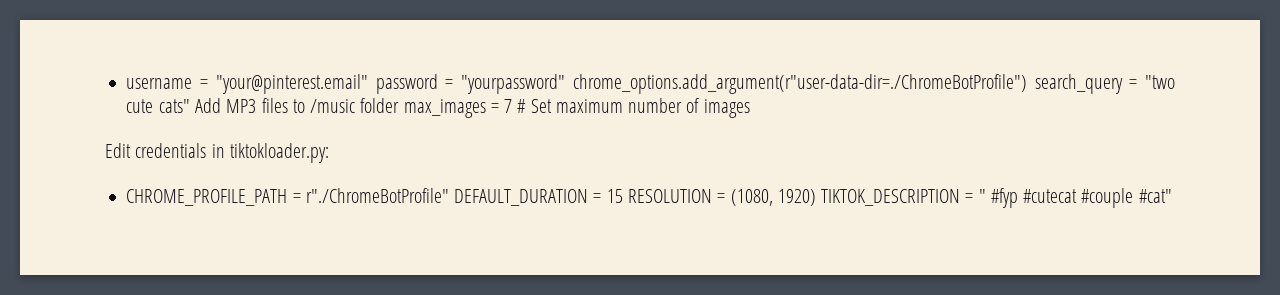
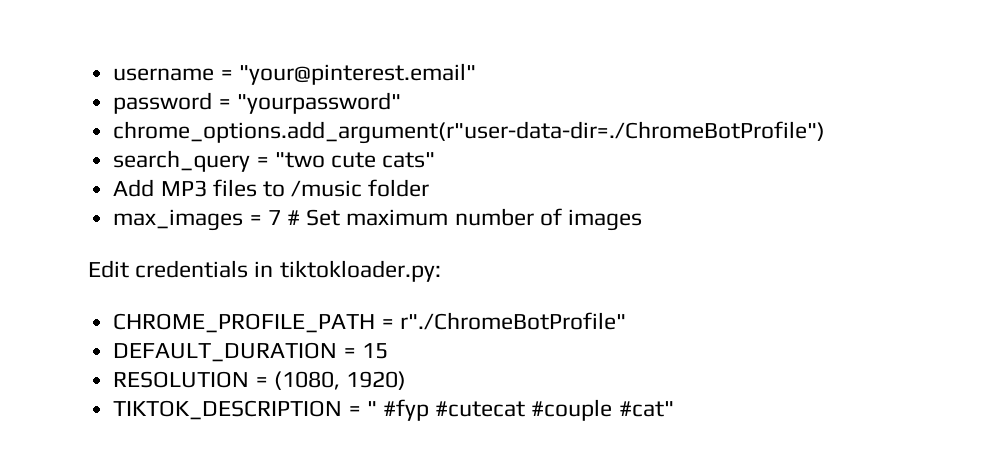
- username = "your@pinterest.email" password = "yourpassword" chrome_options.add_argument(r"user-data-dir=./ChromeBotProfile") search_query = "two cute cats" Add MP3 files to /music folder max_images = 7 # Set maximum number of images
+ username = "your@pinterest.email"
+ password = "yourpassword"
+ chrome_options.add_argument(r"user-data-dir=./ChromeBotProfile")
+ search_query = "two cute cats"
+ Add MP3 files to /music folder
+ max_images = 7 # Set maximum number of images
- CHROME_PROFILE_PATH = r"./ChromeBotProfile" DEFAULT_DURATION = 15 RESOLUTION = (1080, 1920) TIKTOK_DESCRIPTION = " #fyp #cutecat #couple #cat"
+ CHROME_PROFILE_PATH = r"./ChromeBotProfile"
+ DEFAULT_DURATION = 15
+ RESOLUTION = (1080, 1920)
+ TIKTOK_DESCRIPTION = " #fyp #cutecat #couple #cat"

